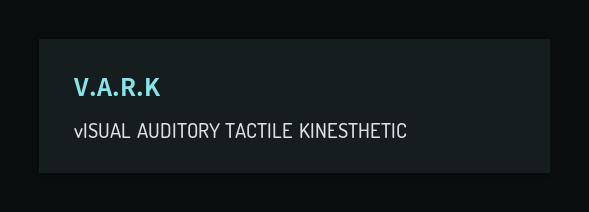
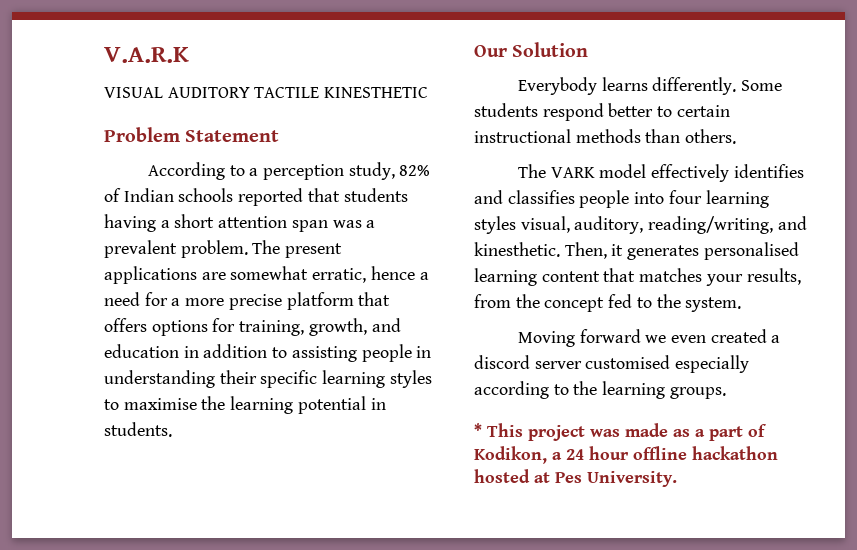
- vISUAL AUDITORY TACTILE KINESTHETIC
+ VISUAL AUDITORY TACTILE KINESTHETIC
+ Problem Statement
+ According to a perception study, 82% of Indian schools reported that students having a short attention span was a prevalent problem. The present applications are somewhat erratic, hence a need for a more precise platform that offers options for training, growth, and education in addition to assisting people in understanding their specific learning styles to maximise the learning potential in students.
+ Our Solution
+ Everybody learns differently. Some students respond better to certain instructional methods than others.
+ The VARK model effectively identifies and classifies people into four learning styles visual, auditory, reading/writing, and kinesthetic. Then, it generates personalised learning content that matches your results, from the concept fed to the system.
+ Moving forward we even created a discord server customised especially according to the learning groups.
+ * This project was made as a part of Kodikon, a 24 hour offline hackathon hosted at Pes University.

